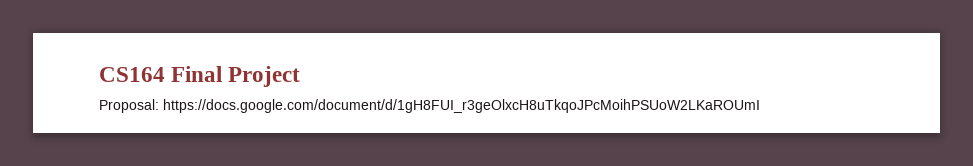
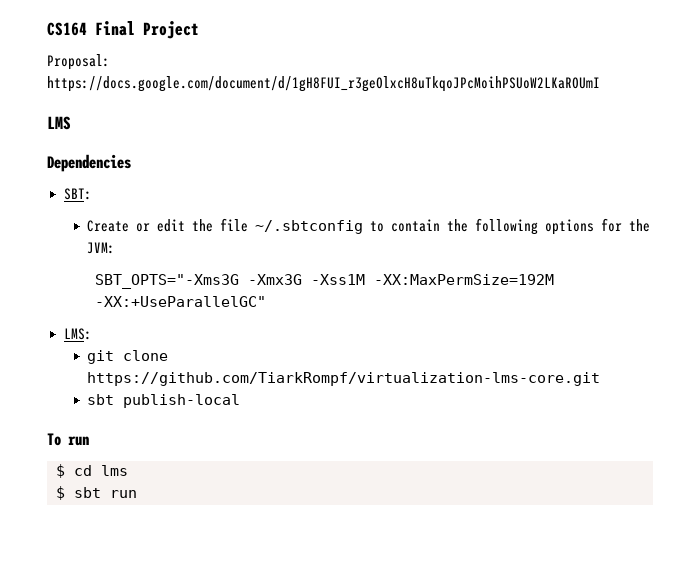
+ LMS
+ Dependencies
+ SBT:
+ Create or edit the file ~/.sbtconfig to contain the following options for the JVM:
+ SBT_OPTS="-Xms3G -Xmx3G -Xss1M -XX:MaxPermSize=192M -XX:+UseParallelGC"
+ LMS:
+ git clone https://github.com/TiarkRompf/virtualization-lms-core.git
+ sbt publish-local
+ To run
+ $ cd lms
+ $ sbt run

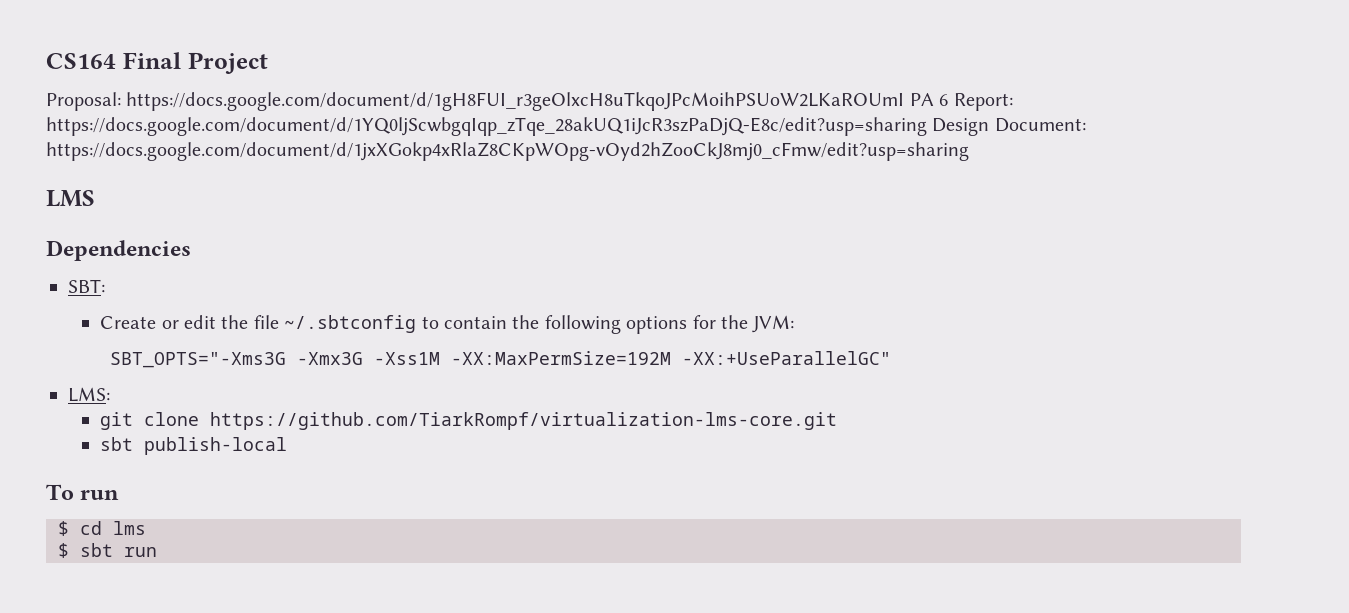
- Proposal: https://docs.google.com/document/d/1gH8FUI_r3geOlxcH8uTkqoJPcMoihPSUoW2LKaROUmI
+ Proposal: https://docs.google.com/document/d/1gH8FUI_r3geOlxcH8uTkqoJPcMoihPSUoW2LKaROUmI PA 6 Report: https://docs.google.com/document/d/1YQ0ljScwbgqIqp_zTqe_28akUQ1iJcR3szPaDjQ-E8c/edit?usp=sharing Design Document: https://docs.google.com/document/d/1jxXGokp4xRlaZ8CKpWOpg-vOyd2hZooCkJ8mj0_cFmw/edit?usp=sharing

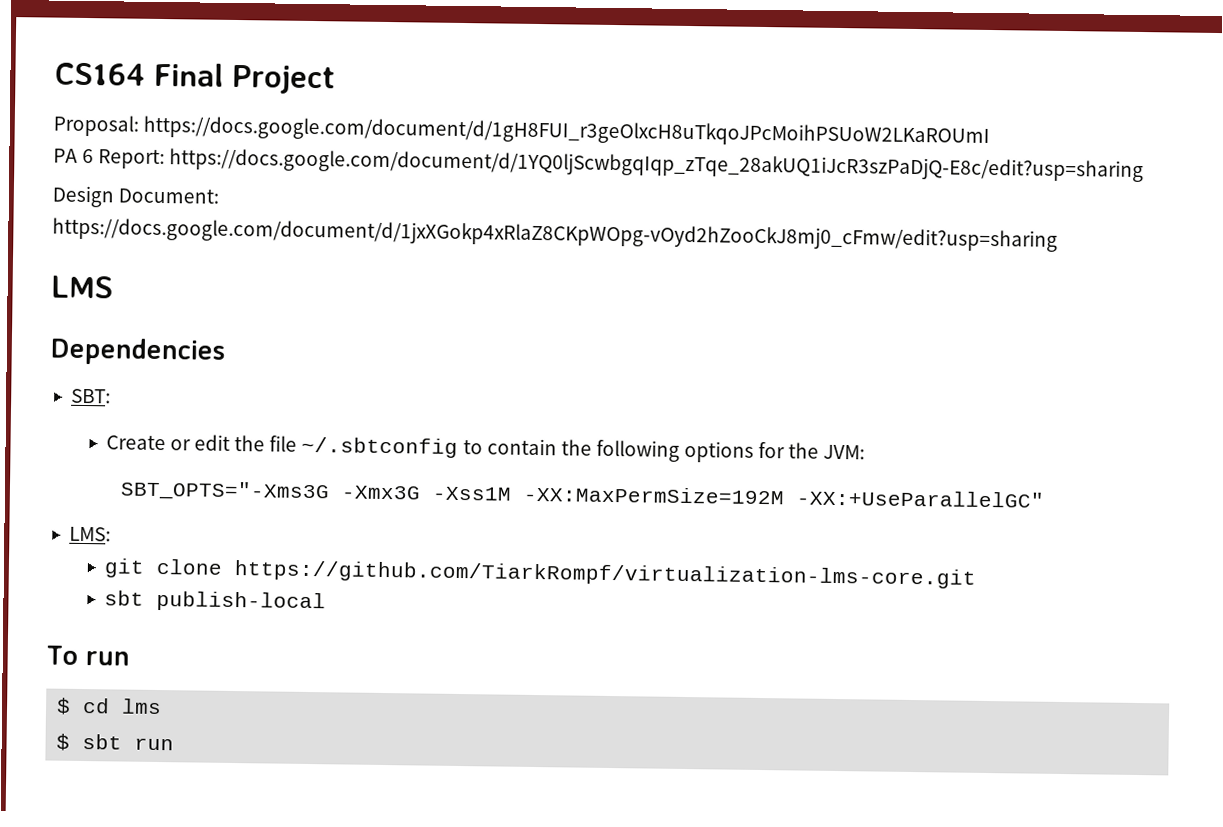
- Proposal: https://docs.google.com/document/d/1gH8FUI_r3geOlxcH8uTkqoJPcMoihPSUoW2LKaROUmI PA 6 Report: https://docs.google.com/document/d/1YQ0ljScwbgqIqp_zTqe_28akUQ1iJcR3szPaDjQ-E8c/edit?usp=sharing Design Document: https://docs.google.com/document/d/1jxXGokp4xRlaZ8CKpWOpg-vOyd2hZooCkJ8mj0_cFmw/edit?usp=sharing
+ Proposal: https://docs.google.com/document/d/1gH8FUI_r3geOlxcH8uTkqoJPcMoihPSUoW2LKaROUmI
+ PA 6 Report: https://docs.google.com/document/d/1YQ0ljScwbgqIqp_zTqe_28akUQ1iJcR3szPaDjQ-E8c/edit?usp=sharing
+ Design Document: https://docs.google.com/document/d/1jxXGokp4xRlaZ8CKpWOpg-vOyd2hZooCkJ8mj0_cFmw/edit?usp=sharing

